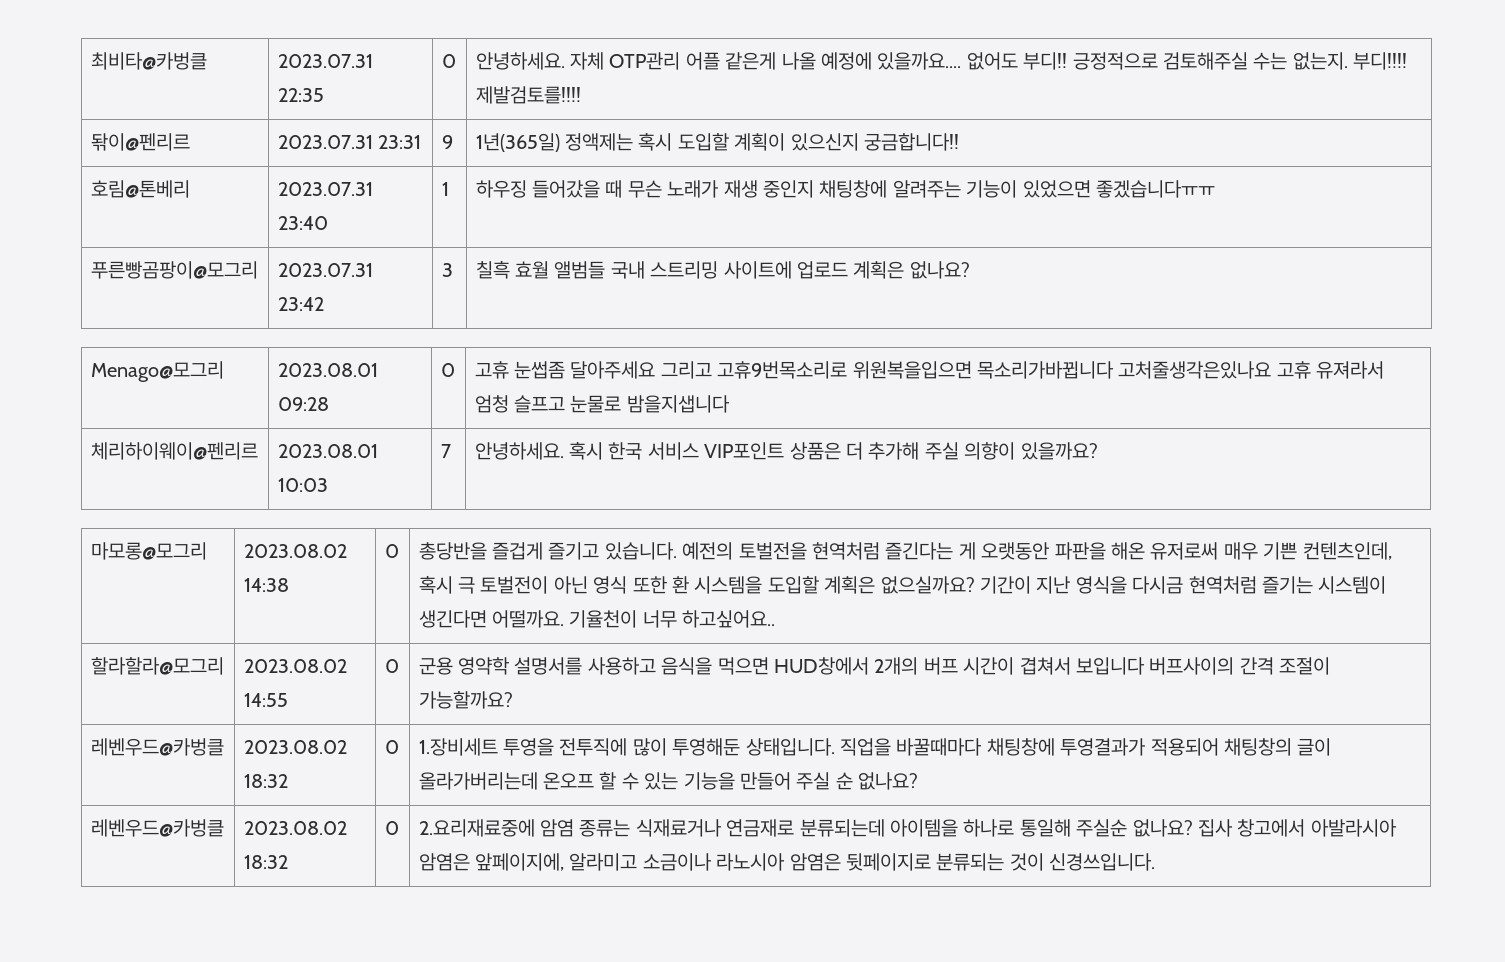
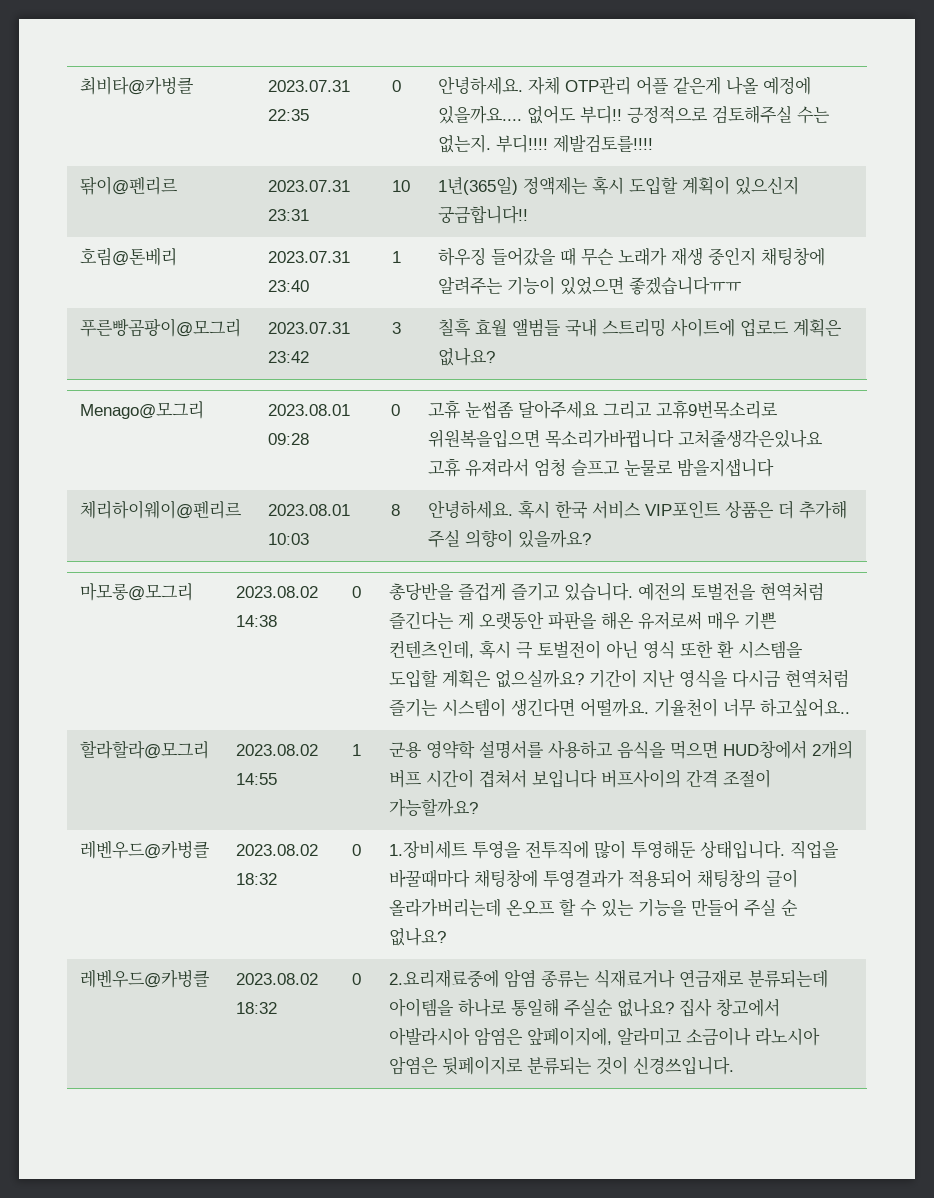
- 돢이@펜리르 | 2023.07.31 23:31 | 9 | 1년(365일) 정액제는 혹시 도입할 계획이 있으신지 궁금합니다!!
+ 돢이@펜리르 | 2023.07.31 23:31 | 10 | 1년(365일) 정액제는 혹시 도입할 계획이 있으신지 궁금합니다!!
- 체리하이웨이@펜리르 | 2023.08.01 10:03 | 7 | 안녕하세요. 혹시 한국 서비스 VIP포인트 상품은 더 추가해 주실 의향이 있을까요?
+ 체리하이웨이@펜리르 | 2023.08.01 10:03 | 8 | 안녕하세요. 혹시 한국 서비스 VIP포인트 상품은 더 추가해 주실 의향이 있을까요?
- 할라할라@모그리 | 2023.08.02 14:55 | 0 | 군용 영약학 설명서를 사용하고 음식을 먹으면 HUD창에서 2개의 버프 시간이 겹쳐서 보입니다 버프사이의 간격 조절이 가능할까요?
+ 할라할라@모그리 | 2023.08.02 14:55 | 1 | 군용 영약학 설명서를 사용하고 음식을 먹으면 HUD창에서 2개의 버프 시간이 겹쳐서 보입니다 버프사이의 간격 조절이 가능할까요?

